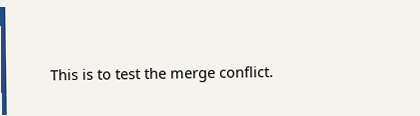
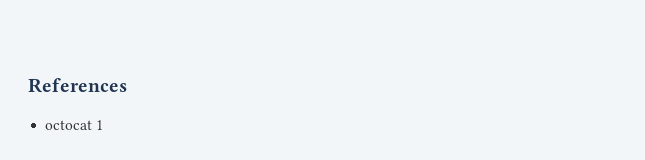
- This is to test the merge conflict.
+ References
+ octocat 1

